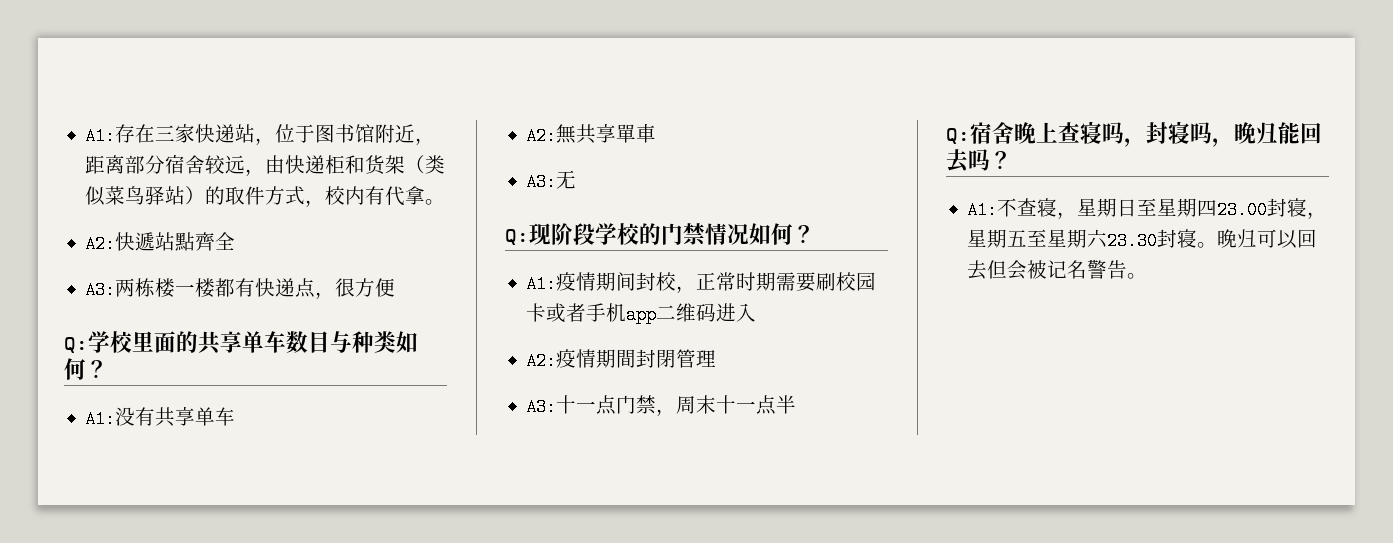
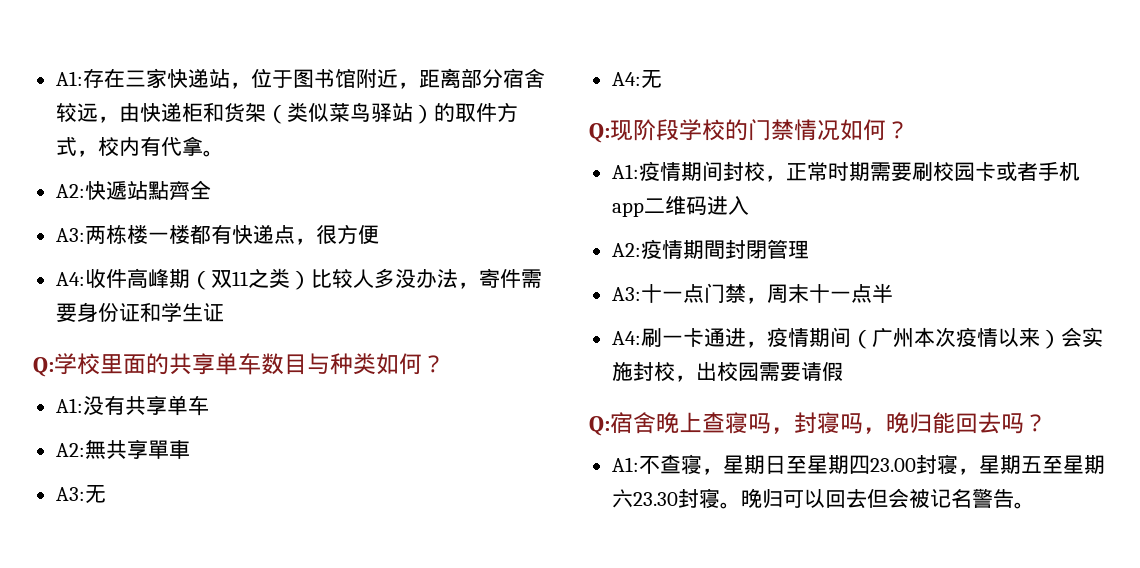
+ A4:收件高峰期（双11之类）比较人多没办法，寄件需要身份证和学生证
+ A4:无
+ A4:刷一卡通进，疫情期间（广州本次疫情以来）会实施封校，出校园需要请假

